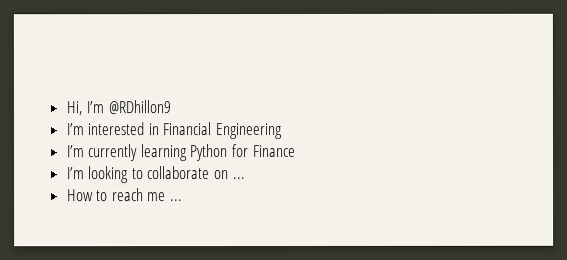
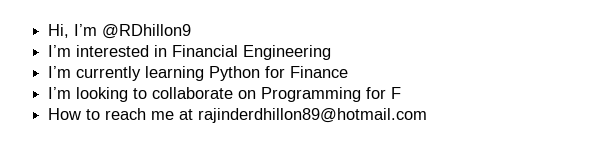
- I’m looking to collaborate on ...
+ I’m looking to collaborate on Programming for F
- How to reach me ...
+ How to reach me at rajinderdhillon89@hotmail.com

